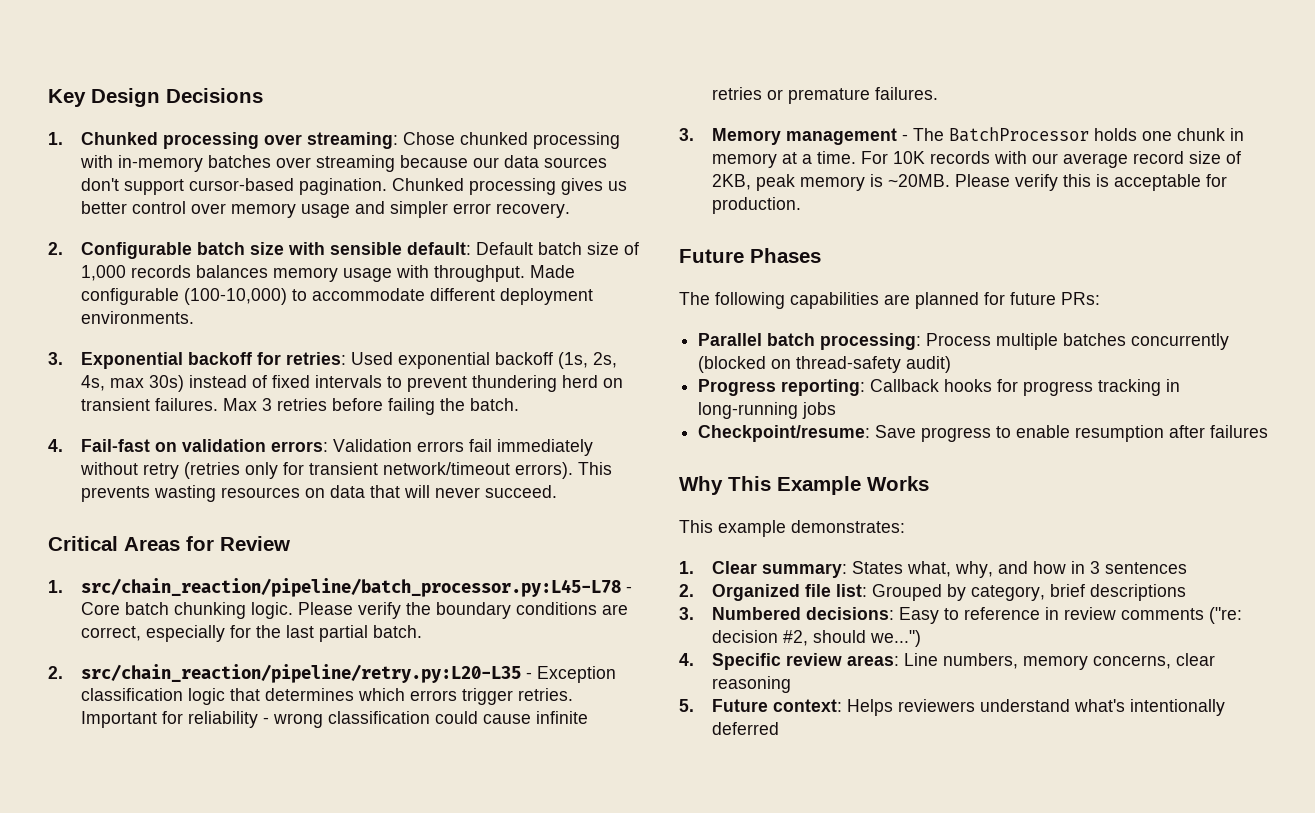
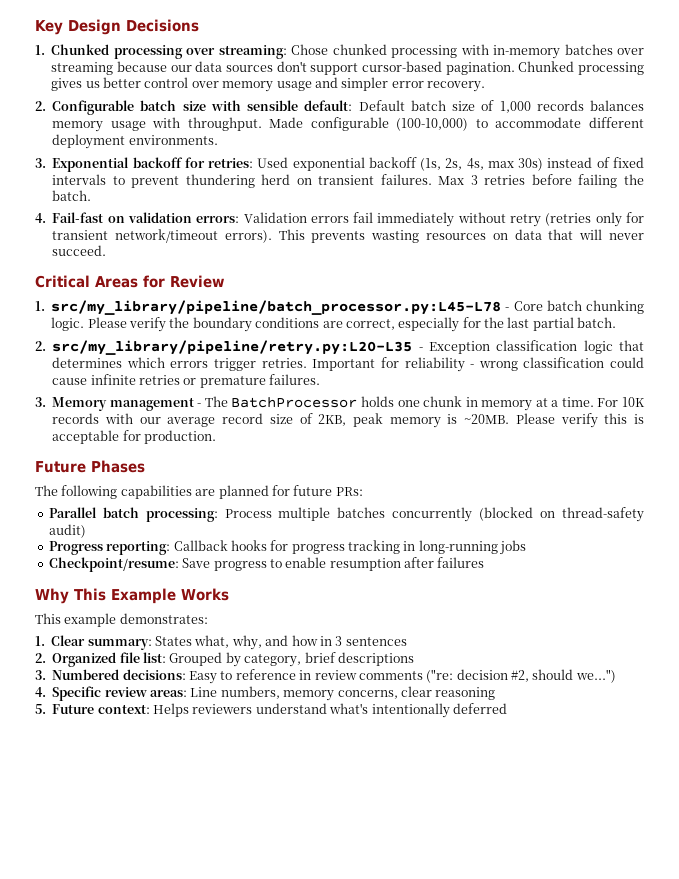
- 1. src/chain_reaction/pipeline/batch_processor.py:L45-L78 - Core batch chunking logic.
+ 1. src/my_library/pipeline/batch_processor.py:L45-L78 - Core batch chunking logic.
- 2. src/chain_reaction/pipeline/retry.py:L20-L35 - Exception classification logic that determines which errors trigger retries.
+ 2. src/my_library/pipeline/retry.py:L20-L35 - Exception classification logic that determines which errors trigger retries.

